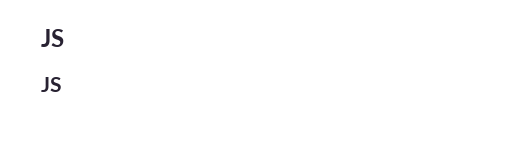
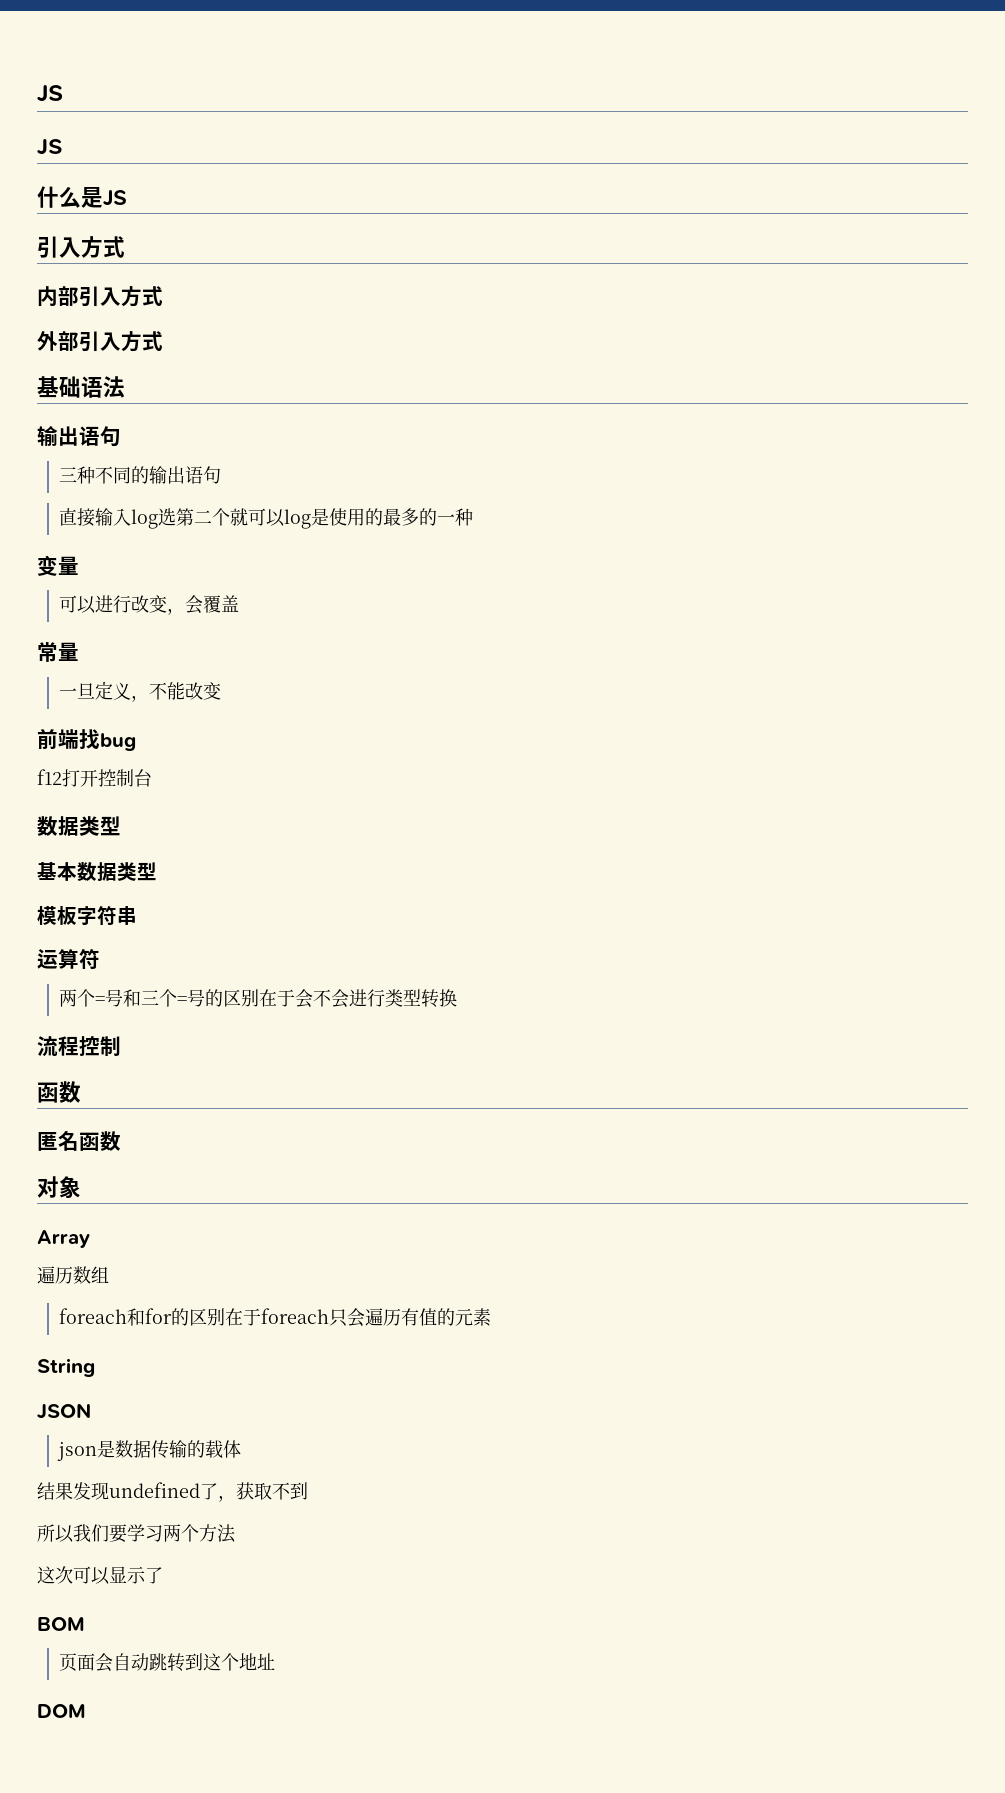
+ 什么是JS
+ 引入方式
+ 内部引入方式
+ 外部引入方式
+ 基础语法
+ 输出语句
+ 三种不同的输出语句
+ 直接输入log选第二个就可以log是使用的最多的一种
+ 变量
+ 可以进行改变，会覆盖
+ 常量
+ 一旦定义，不能改变
+ 前端找bug
+ f12打开控制台
+ 数据类型
+ 基本数据类型
+ 模板字符串
+ 运算符
+ 两个=号和三个=号的区别在于会不会进行类型转换
+ 流程控制
+ 函数
+ 匿名函数
+ 对象
+ Array
+ 遍历数组
+ foreach和for的区别在于foreach只会遍历有值的元素
+ String
+ JSON
+ json是数据传输的载体
+ 结果发现undefined了，获取不到
+ 所以我们要学习两个方法
+ 这次可以显示了
+ BOM
+ 页面会自动跳转到这个地址
+ DOM

